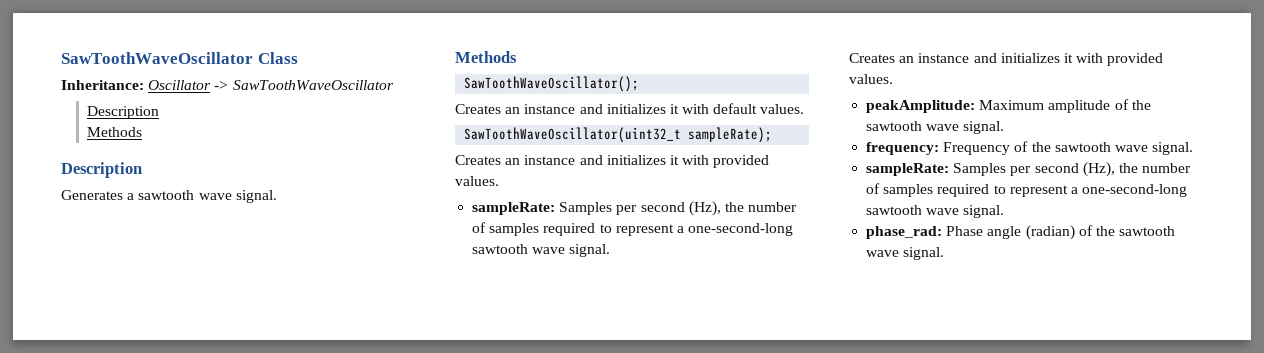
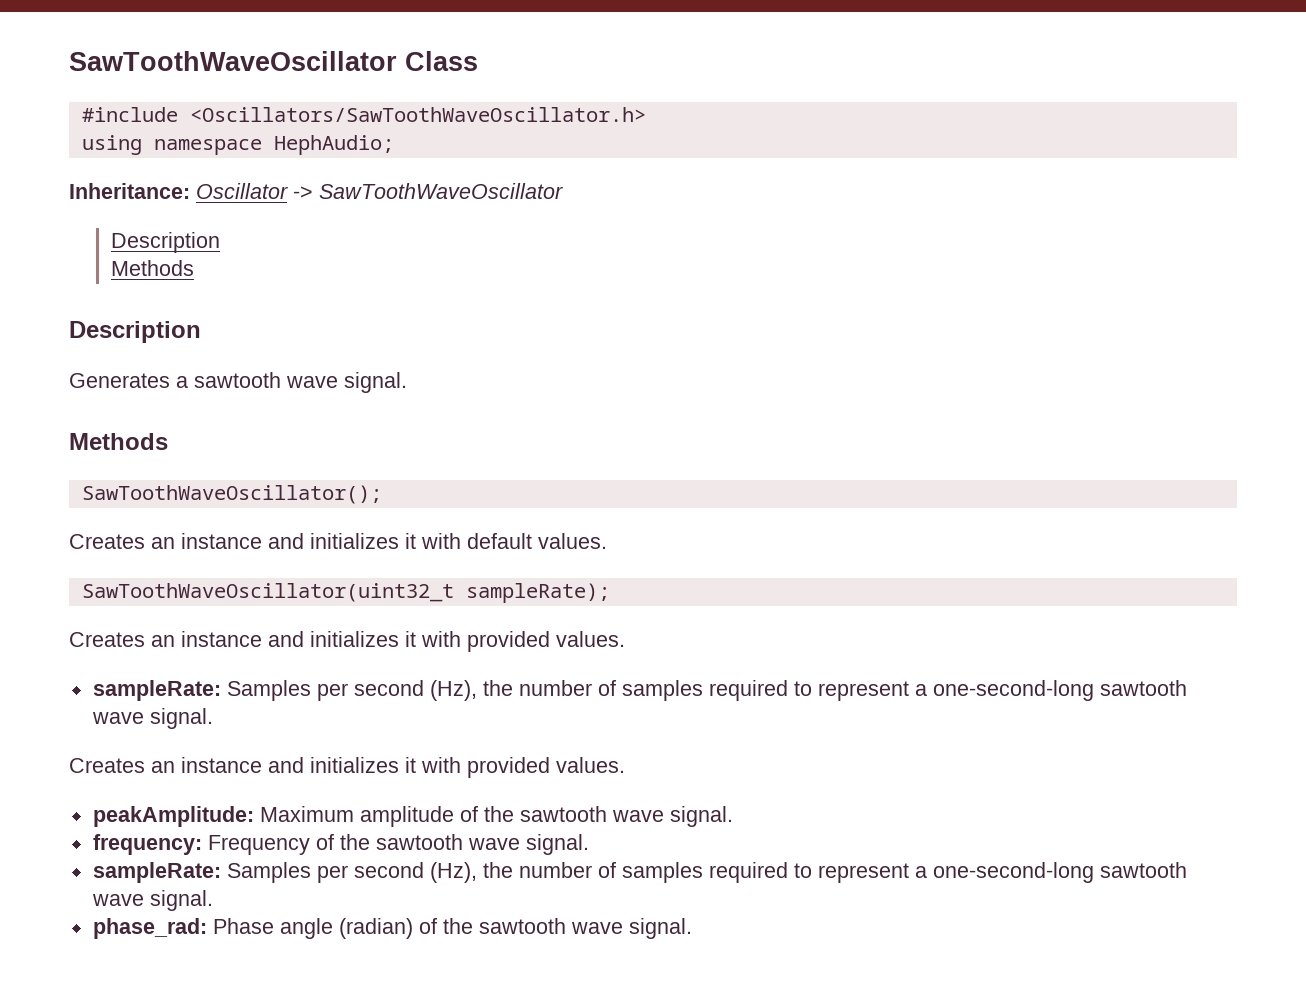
+ #include <Oscillators/SawToothWaveOscillator.h>
+ using namespace HephAudio;

